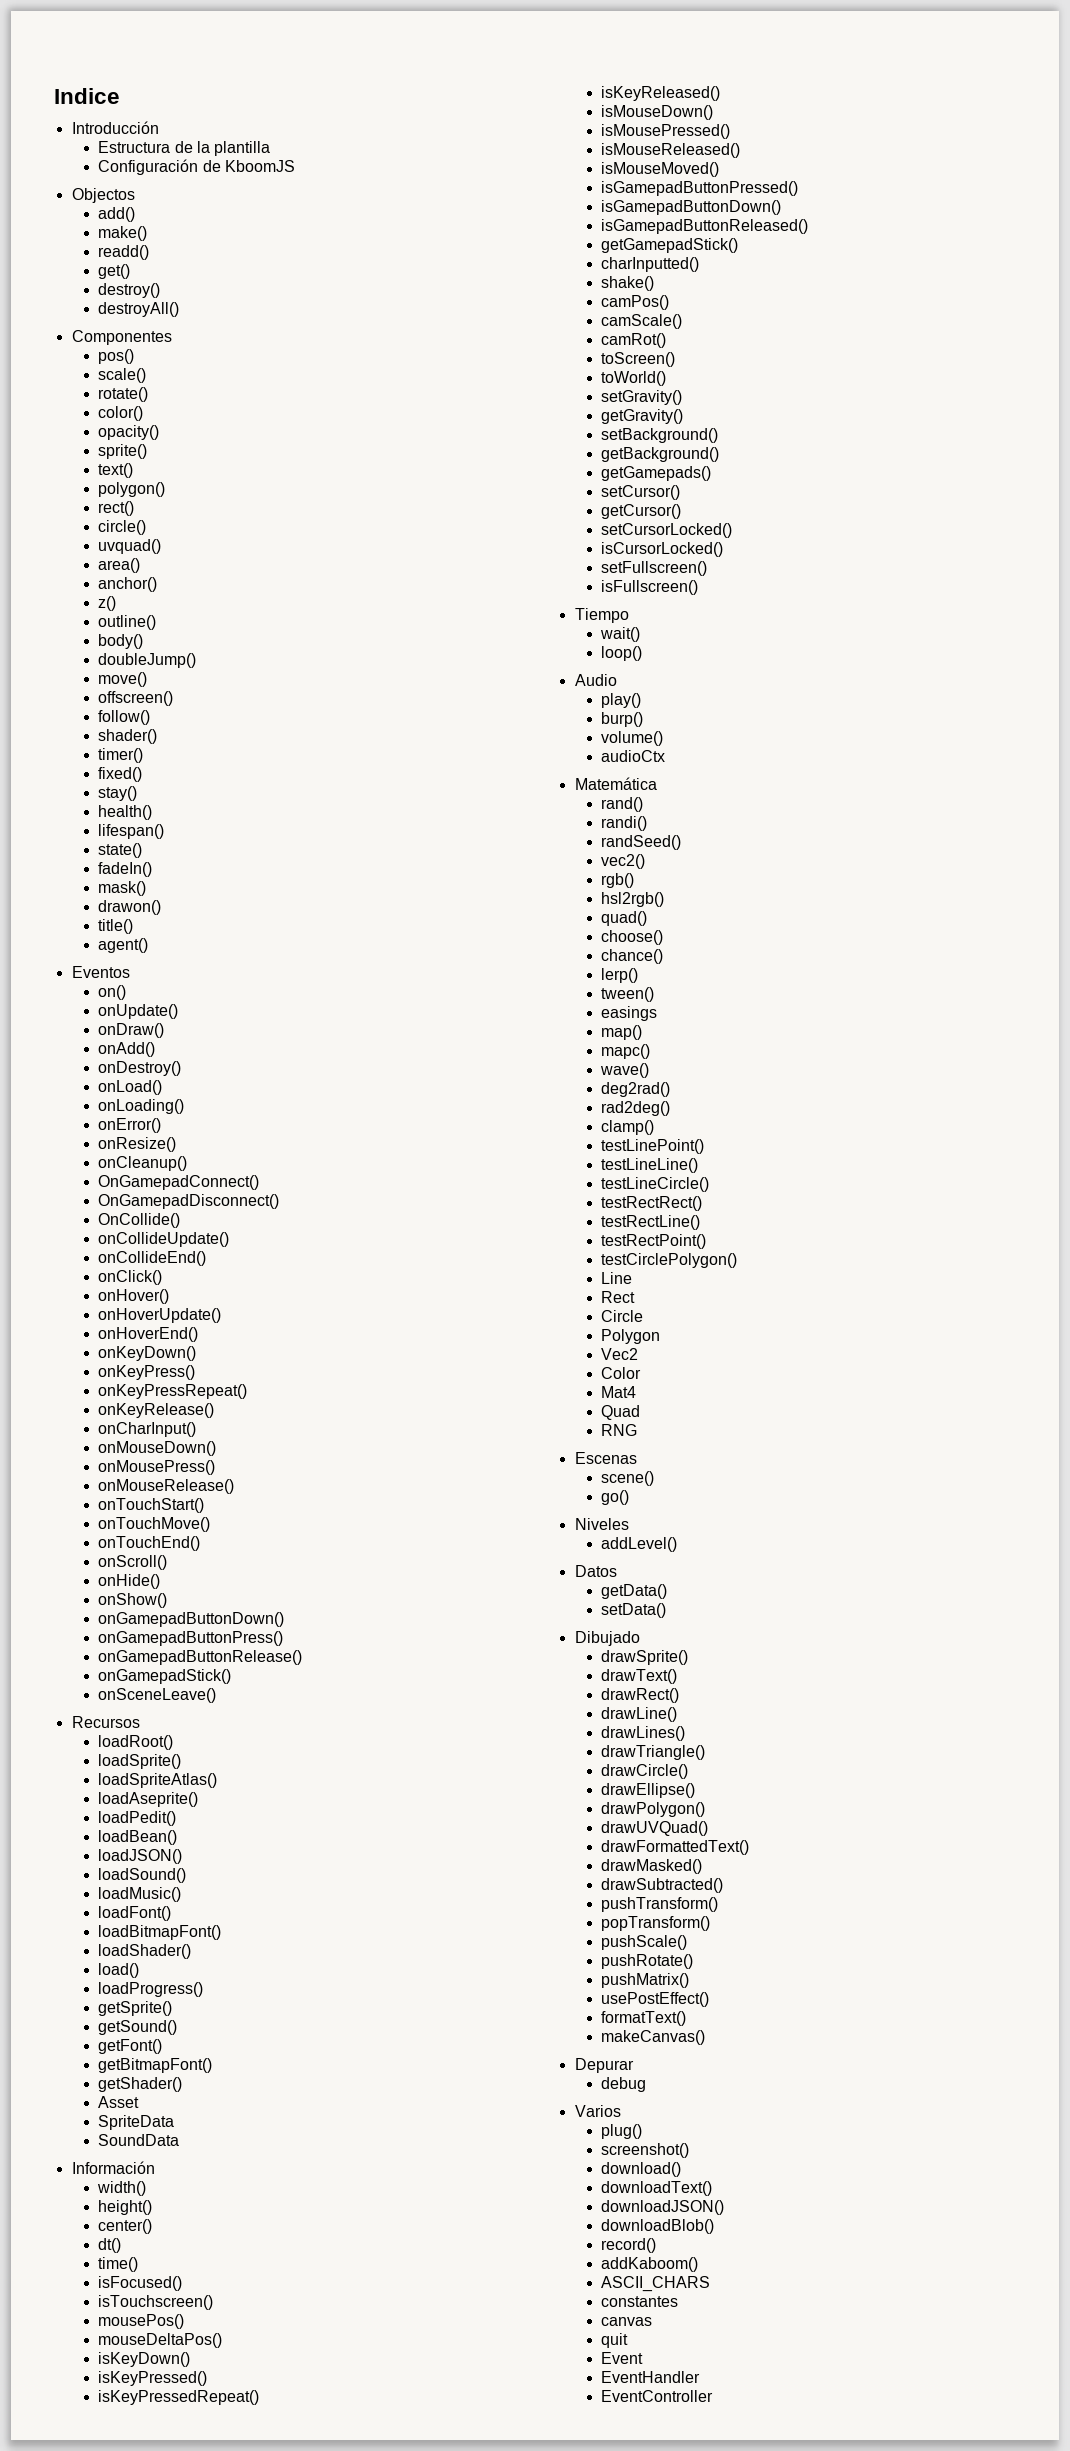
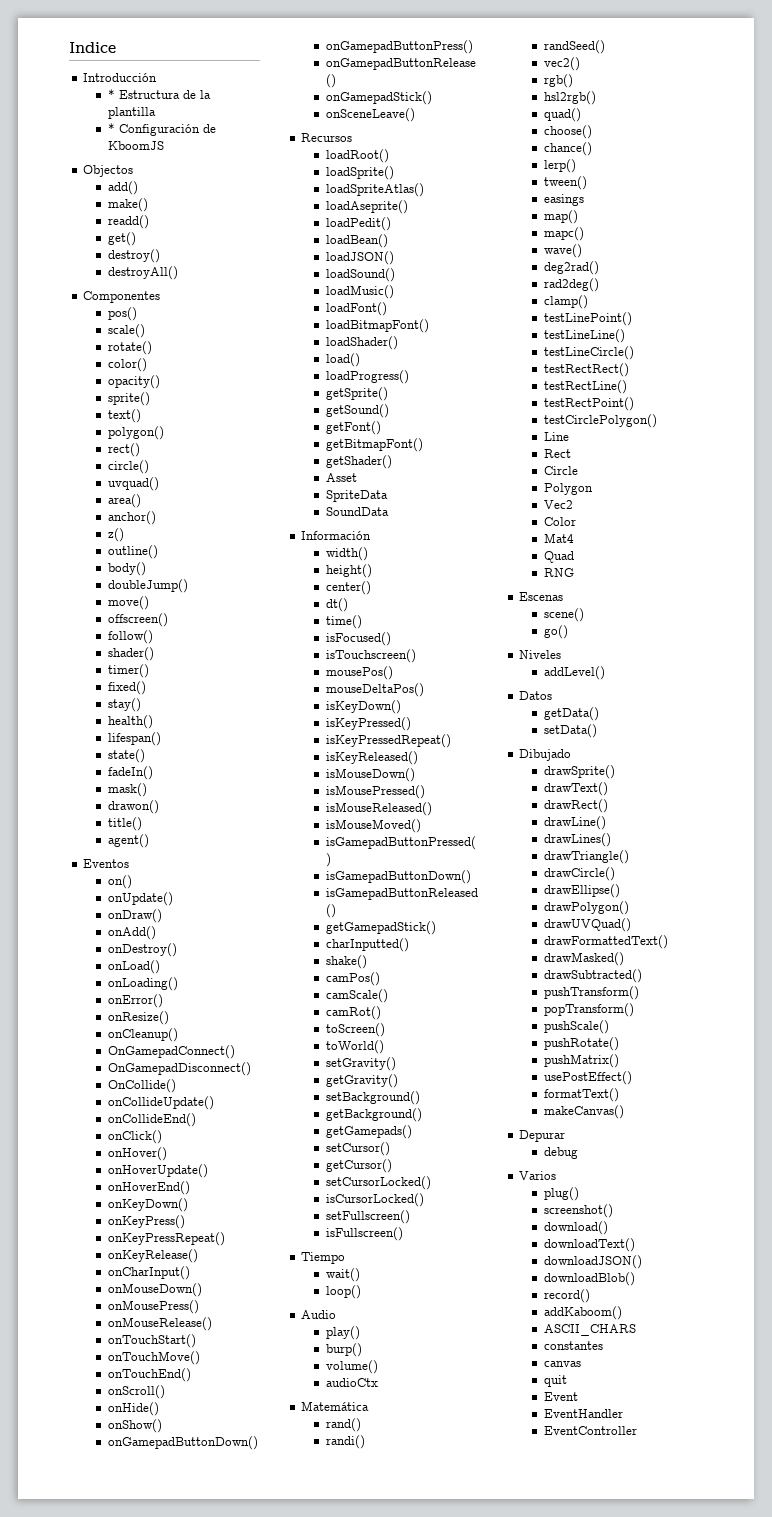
- Estructura de la plantilla
+ * Estructura de la plantilla
- Configuración de KboomJS
+ * Configuración de KboomJS

